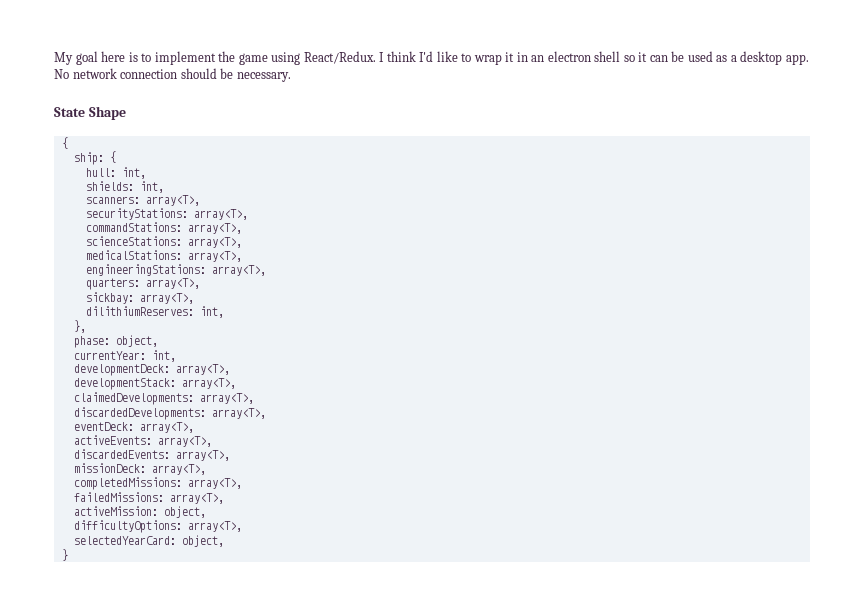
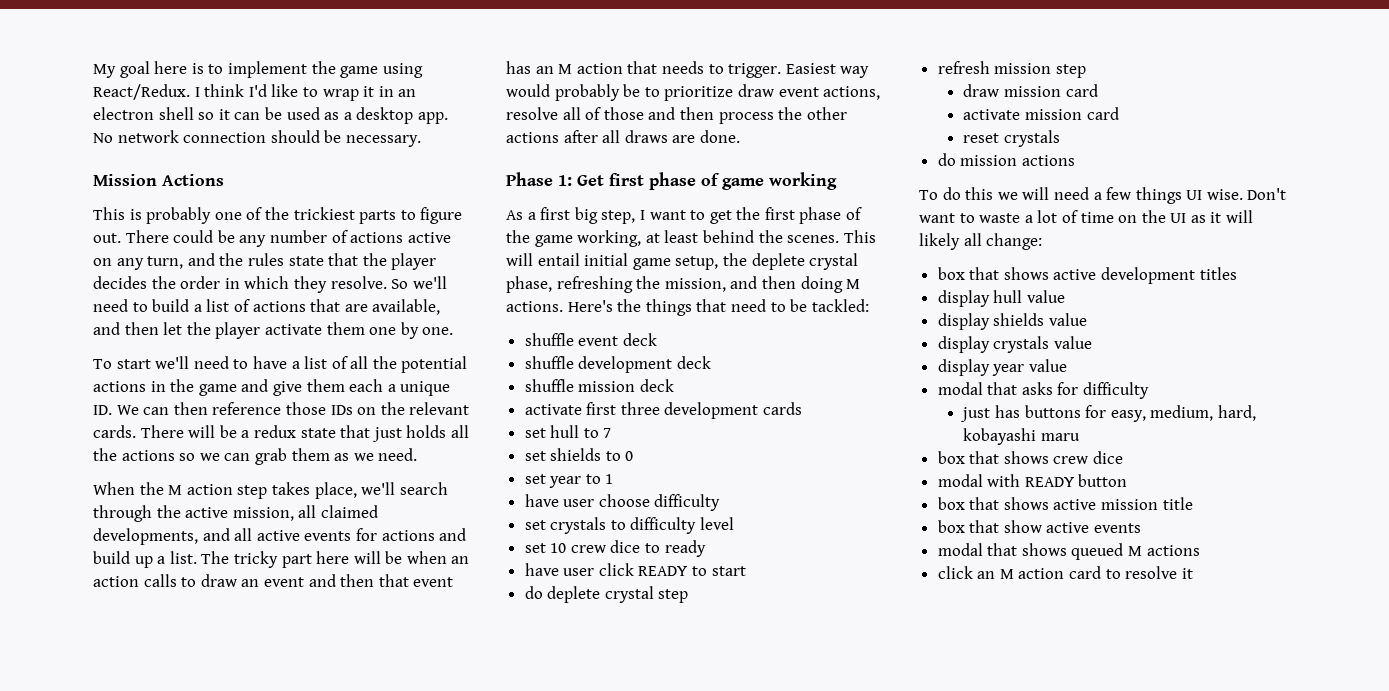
- State Shape
- {
- ship: {
- hull: int,
- shields: int,
- scanners: array<T>,
- securityStations: array<T>,
- commandStations: array<T>,
- scienceStations: array<T>,
- medicalStations: array<T>,
- engineeringStations: array<T>,
- quarters: array<T>,
- sickbay: array<T>,
- dilithiumReserves: int,
- },
- phase: object,
- currentYear: int,
- developmentDeck: array<T>,
- developmentStack: array<T>,
- claimedDevelopments: array<T>,
- discardedDevelopments: array<T>,
- eventDeck: array<T>,
- activeEvents: array<T>,
- discardedEvents: array<T>,
- missionDeck: array<T>,
- completedMissions: array<T>,
- failedMissions: array<T>,
- activeMission: object,
- difficultyOptions: array<T>,
- selectedYearCard: object,
- }
+ Mission Actions
+ This is probably one of the trickiest parts to figure out. There could be any number of actions active on any turn, and the rules state that the player decides the order in which they resolve. So we'll need to build a list of actions that are available, and then let the player activate them one by one.
+ To start we'll need to have a list of all the potential actions in the game and give them each a unique ID. We can then reference those IDs on the relevant cards. There will be a redux state that just holds all the actions so we can grab them as we need.
+ When the M action step takes place, we'll search through the active mission, all claimed developments, and all active events for actions and build up a list. The tricky part here will be when an action calls to draw an event and then that event has an M action that needs to trigger. Easiest way would probably be to prioritize draw event actions, resolve all of those and then process the other actions after all draws are done.
+ Phase 1: Get first phase of game working
+ As a first big step, I want to get the first phase of the game working, at least behind the scenes. This will entail initial game setup, the deplete crystal phase, refreshing the mission, and then doing M actions. Here's the things that need to be tackled:
+ shuffle event deck
+ shuffle development deck
+ shuffle mission deck
+ activate first three development cards
+ set hull to 7
+ set shields to 0
+ set year to 1
+ have user choose difficulty
+ set crystals to difficulty level
+ set 10 crew dice to ready
+ have user click READY to start
+ do deplete crystal step
+ refresh mission step
+ draw mission card
+ activate mission card
+ reset crystals
+ do mission actions
+ To do this we will need a few things UI wise. Don't want to waste a lot of time on the UI as it will likely all change:
+ box that shows active development titles
+ display hull value
+ display shields value
+ display crystals value
+ display year value
+ modal that asks for difficulty
+ just has buttons for easy, medium, hard, kobayashi maru
+ box that shows crew dice
+ modal with READY button
+ box that shows active mission title
+ box that show active events
+ modal that shows queued M actions
+ click an M action card to resolve it

